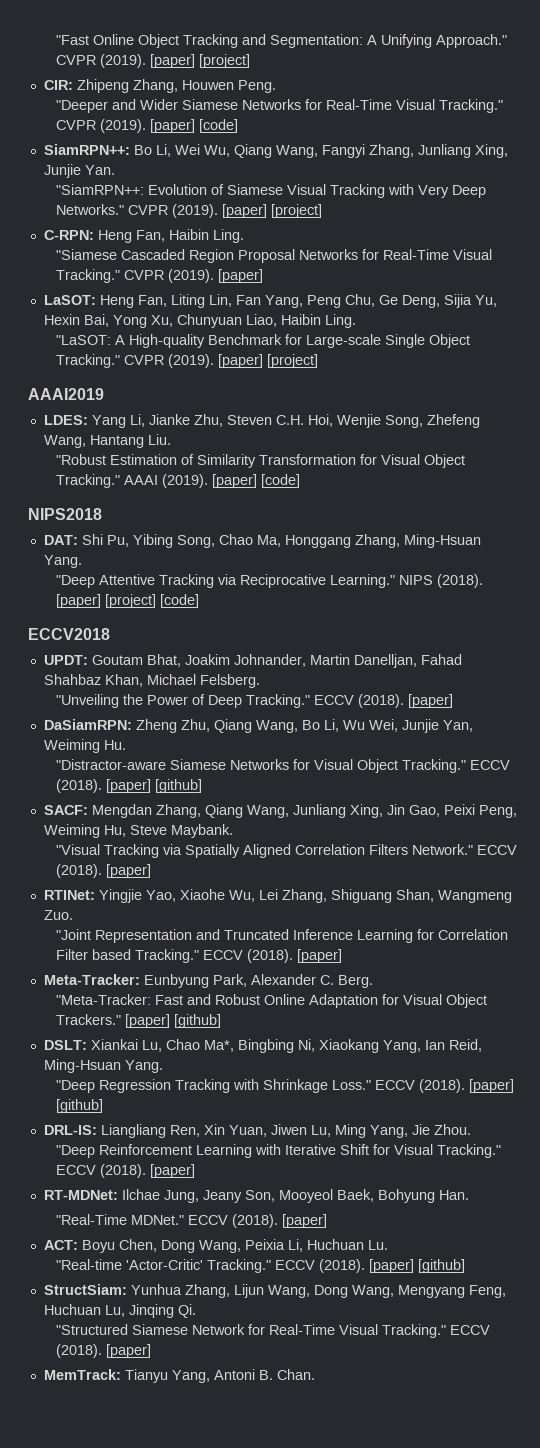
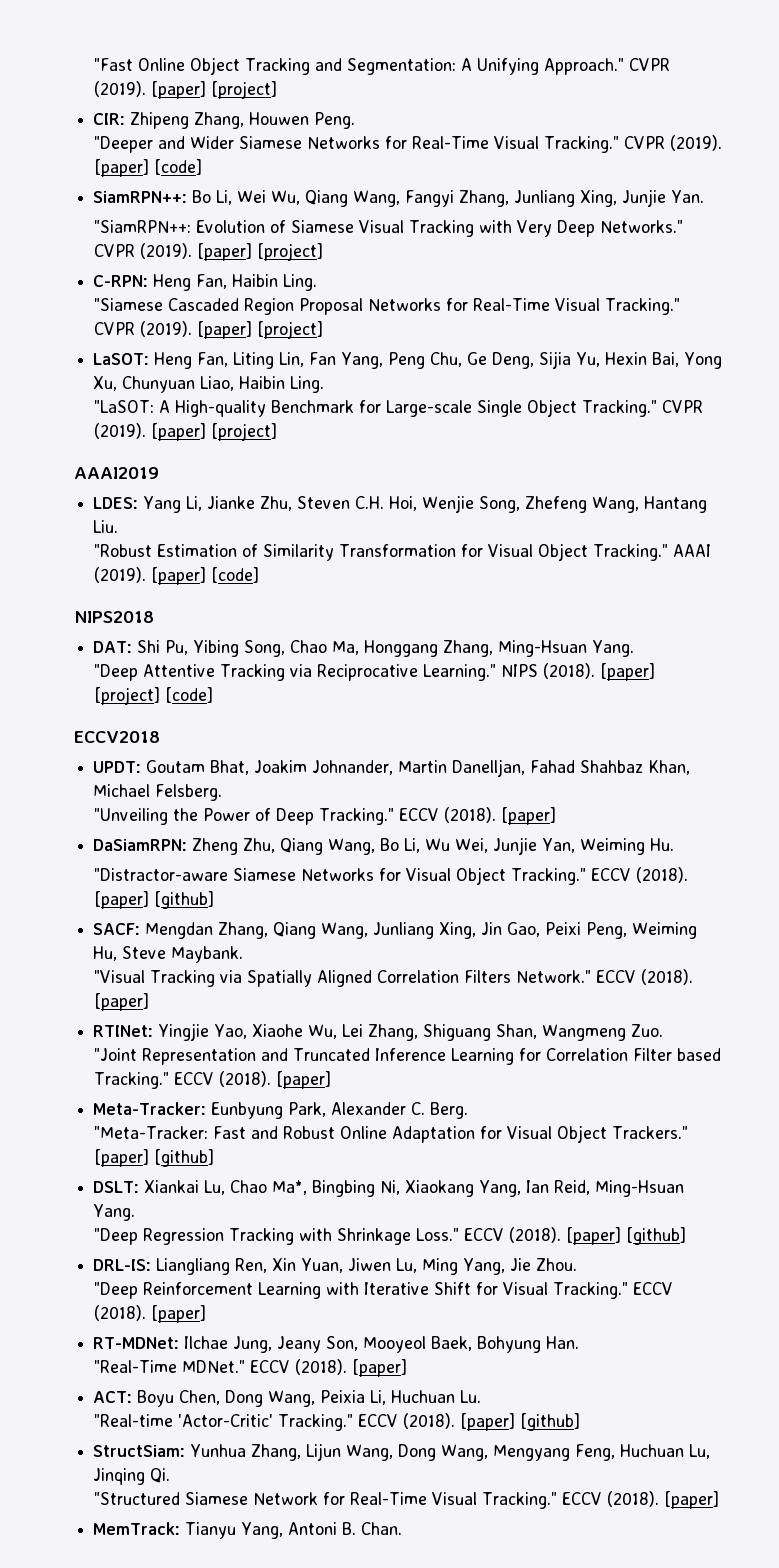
- "Siamese Cascaded Region Proposal Networks for Real-Time Visual Tracking." CVPR (2019). [paper]
+ "Siamese Cascaded Region Proposal Networks for Real-Time Visual Tracking." CVPR (2019). [paper] [project]

